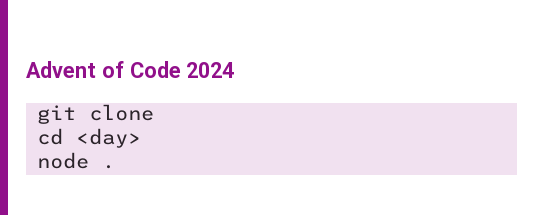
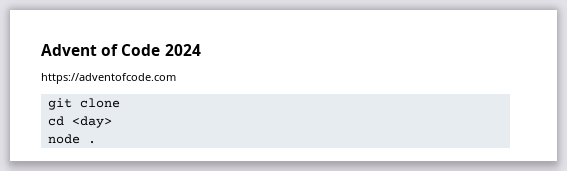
+ https://adventofcode.com

